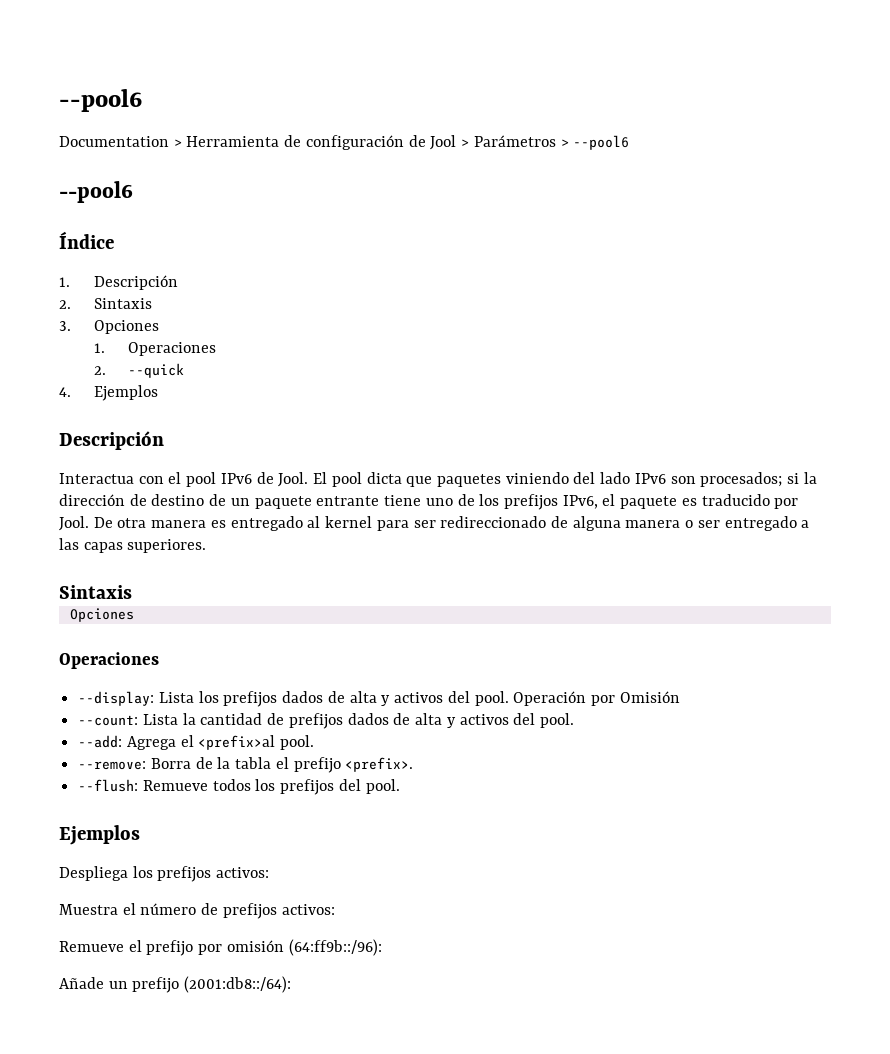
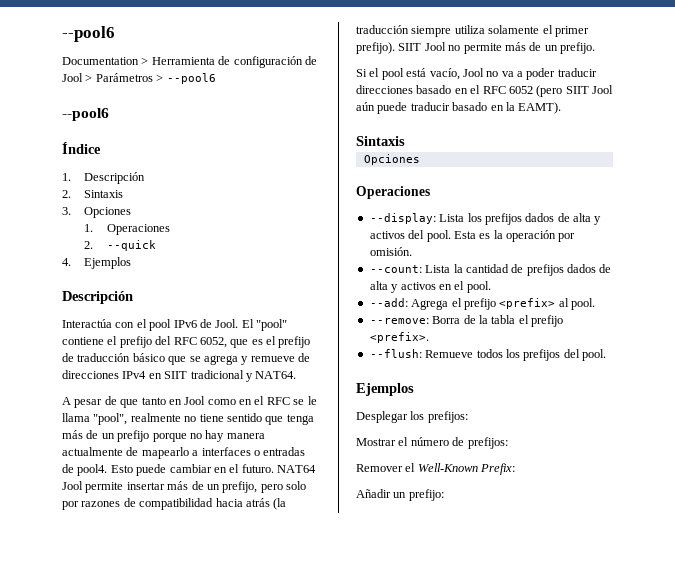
- Interactua con el pool IPv6 de Jool.
+ Interactúa con el pool IPv6 de Jool.
- El pool dicta que paquetes viniendo del lado IPv6 son procesados; si la dirección de destino de un paquete entrante tiene uno de los prefijos IPv6, el paquete es traducido por Jool. De otra manera es entregado al kernel para ser redireccionado de alguna manera o ser entregado a las capas superiores.
+ El "pool" contiene el prefijo del RFC 6052, que es el prefijo de traducción básico que se agrega y remueve de direcciones IPv4 en SIIT tradicional y NAT64.
+ A pesar de que tanto en Jool como en el RFC se le llama "pool", realmente no tiene sentido que tenga más de un prefijo porque no hay manera actualmente de mapearlo a interfaces o entradas de pool4. Esto puede cambiar en el futuro. NAT64 Jool permite insertar más de un prefijo, pero solo por razones de compatibilidad hacia atrás (la traducción siempre utiliza solamente el primer prefijo). SIIT Jool no permite más de un prefijo.
+ Si el pool está vacío, Jool no va a poder traducir direcciones basado en el RFC 6052 (pero SIIT Jool aún puede traducir basado en la EAMT).
- Operación por Omisión
+ Esta es la operación por omisión.
- --count: Lista la cantidad de prefijos dados de alta y activos del pool.
+ --count: Lista la cantidad de prefijos dados de alta y activos en el pool.
- --add: Agrega el <prefix>al pool.
+ --add: Agrega el prefijo <prefix> al pool.
- Despliega los prefijos activos:
- Muestra el número de prefijos activos:
- Remueve el prefijo por omisión (64:ff9b::/96):
- Añade un prefijo (2001:db8::/64):
+ Desplegar los prefijos:
+ Mostrar el número de prefijos:
+ Remover el Well-Known Prefix:
+ Añadir un prefijo:

